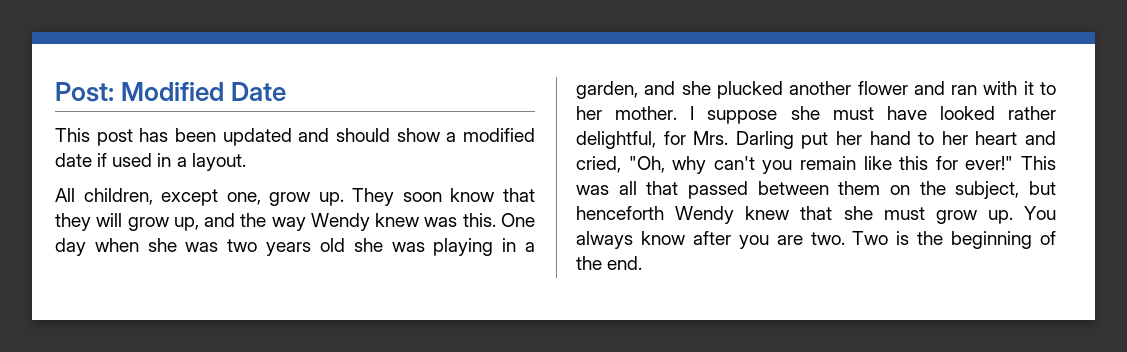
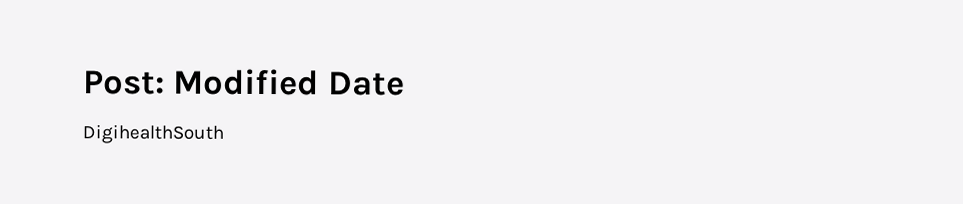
- This post has been updated and should show a modified date if used in a layout.
- All children, except one, grow up. They soon know that they will grow up, and the way Wendy knew was this. One day when she was two years old she was playing in a garden, and she plucked another flower and ran with it to her mother. I suppose she must have looked rather delightful, for Mrs. Darling put her hand to her heart and cried, "Oh, why can't you remain like this for ever!" This was all that passed between them on the subject, but henceforth Wendy knew that she must grow up. You always know after you are two. Two is the beginning of the end.
+ DigihealthSouth

